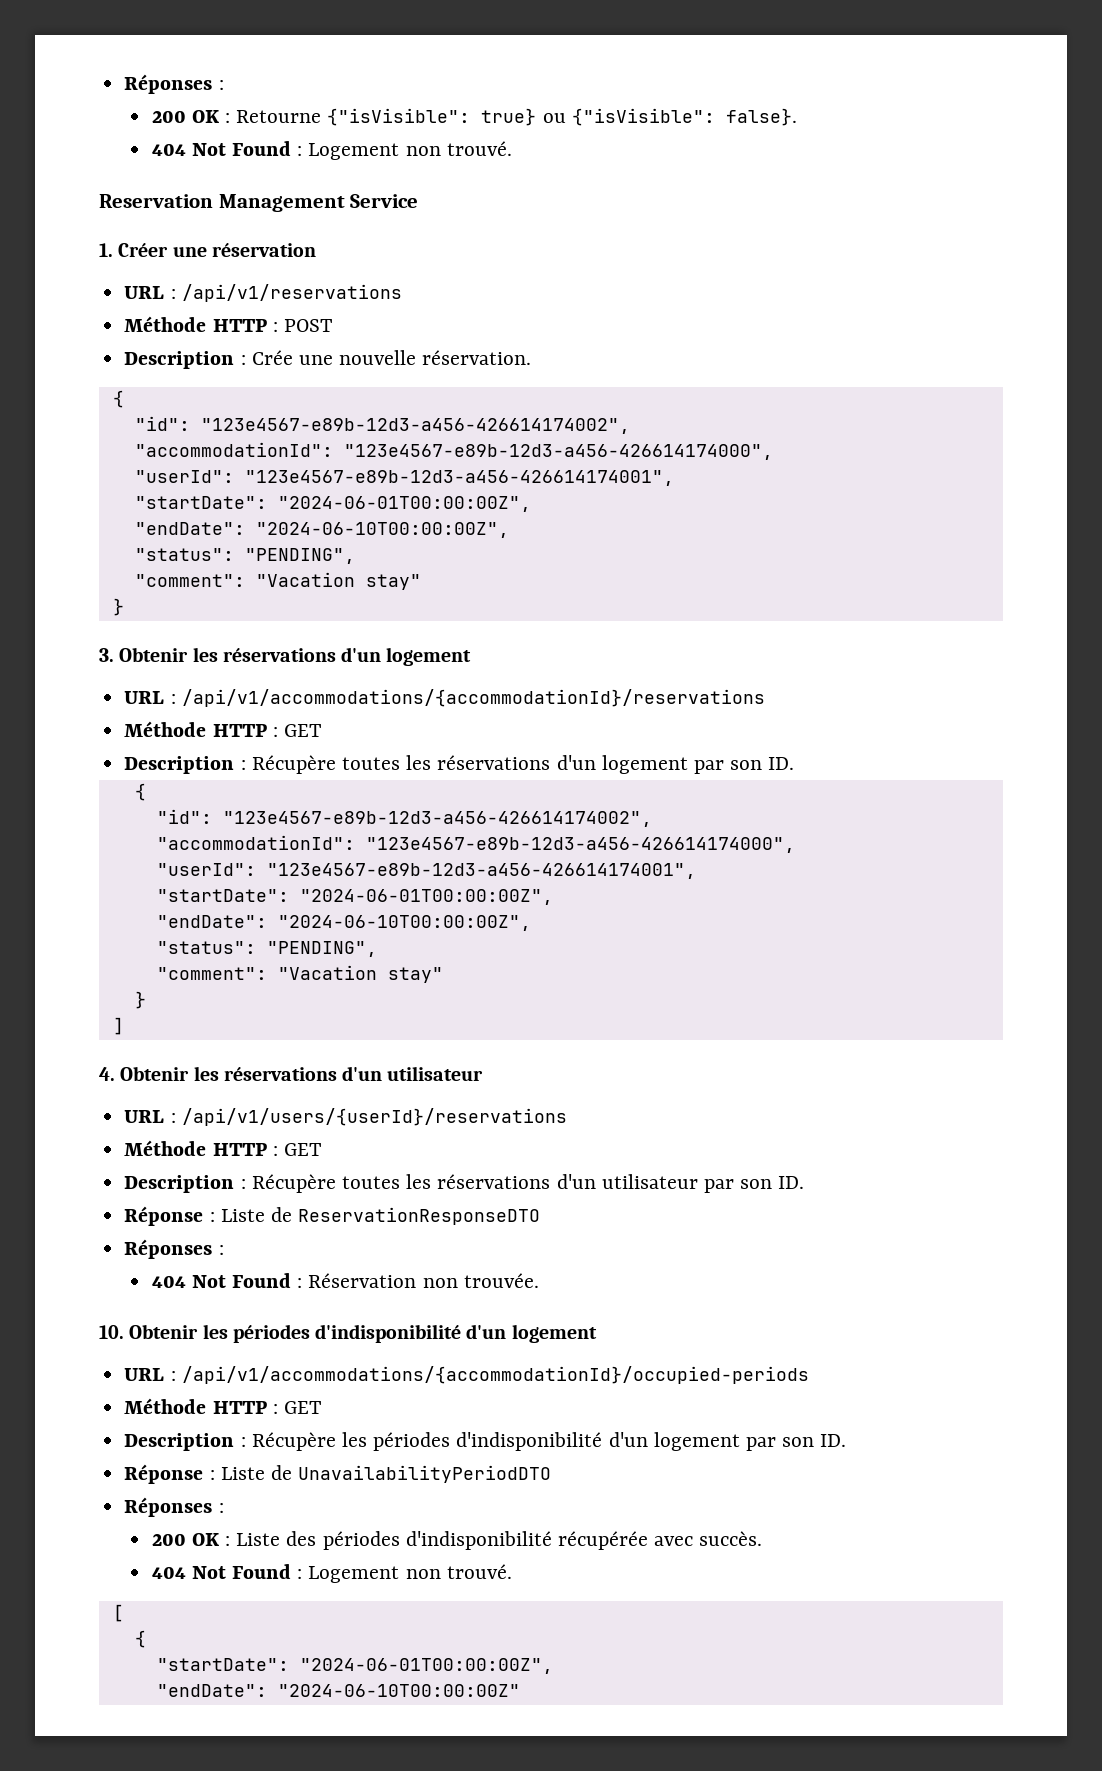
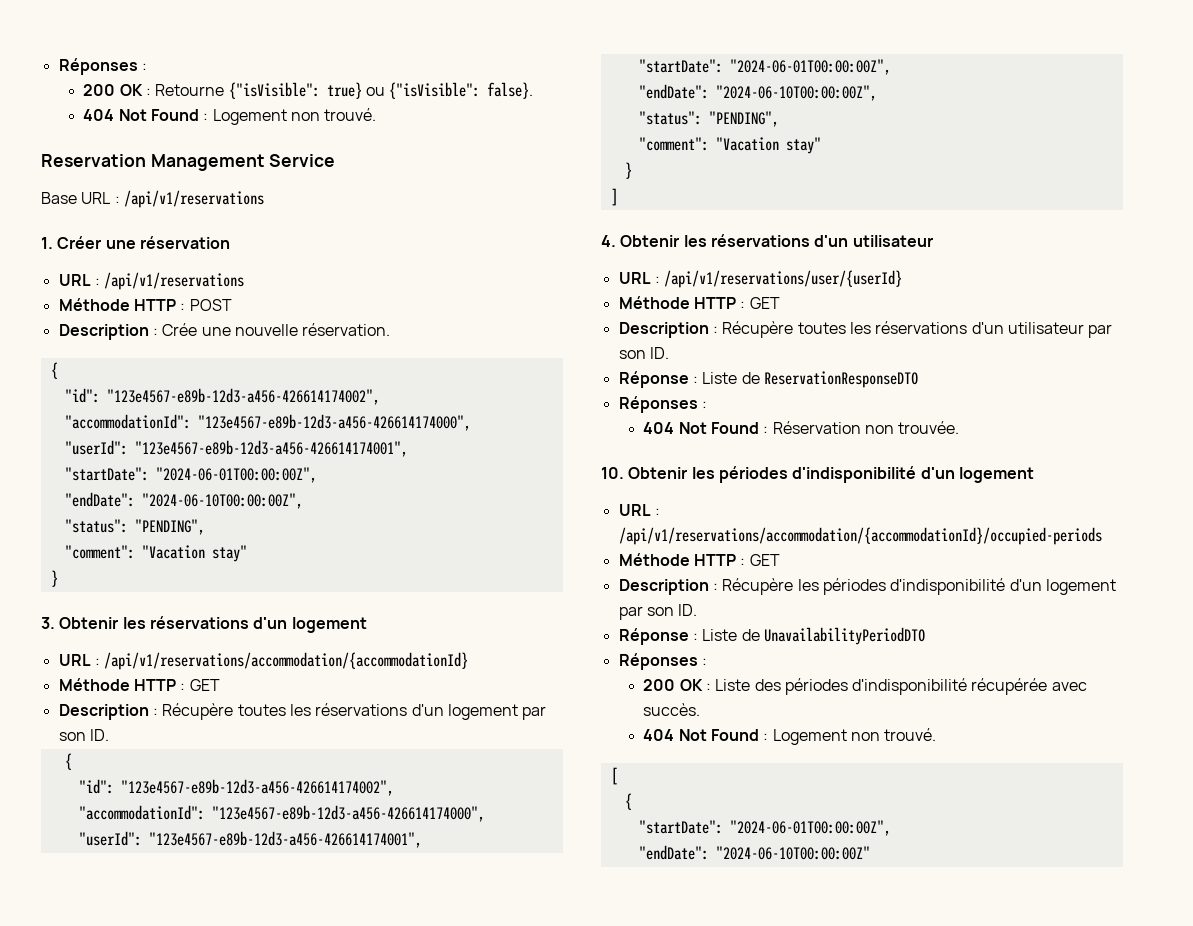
+ Base URL : /api/v1/reservations
- URL : /api/v1/accommodations/{accommodationId}/reservations
+ URL : /api/v1/reservations/accommodation/{accommodationId}
- URL : /api/v1/users/{userId}/reservations
+ URL : /api/v1/reservations/user/{userId}
- URL : /api/v1/accommodations/{accommodationId}/occupied-periods
+ URL : /api/v1/reservations/accommodation/{accommodationId}/occupied-periods

